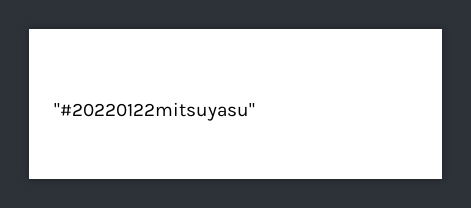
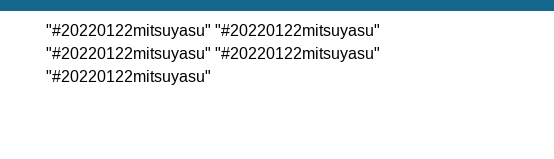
- "#20220122mitsuyasu"
+ "#20220122mitsuyasu" "#20220122mitsuyasu" "#20220122mitsuyasu" "#20220122mitsuyasu" "#20220122mitsuyasu"

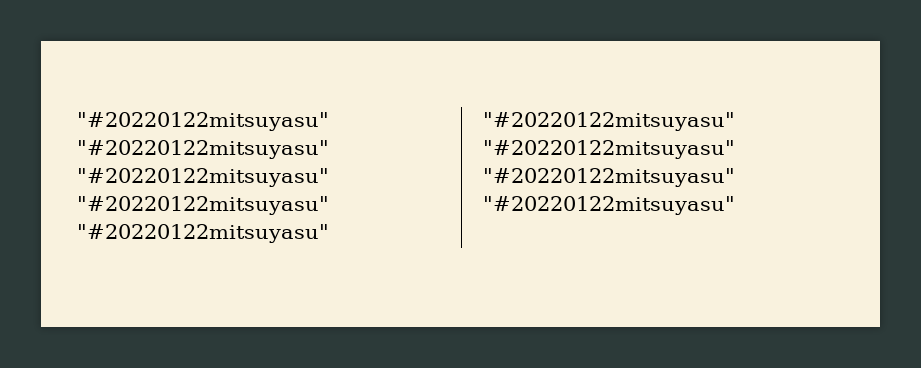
- "#20220122mitsuyasu" "#20220122mitsuyasu" "#20220122mitsuyasu" "#20220122mitsuyasu" "#20220122mitsuyasu"
+ "#20220122mitsuyasu" "#20220122mitsuyasu" "#20220122mitsuyasu" "#20220122mitsuyasu" "#20220122mitsuyasu" "#20220122mitsuyasu" "#20220122mitsuyasu" "#20220122mitsuyasu" "#20220122mitsuyasu"

